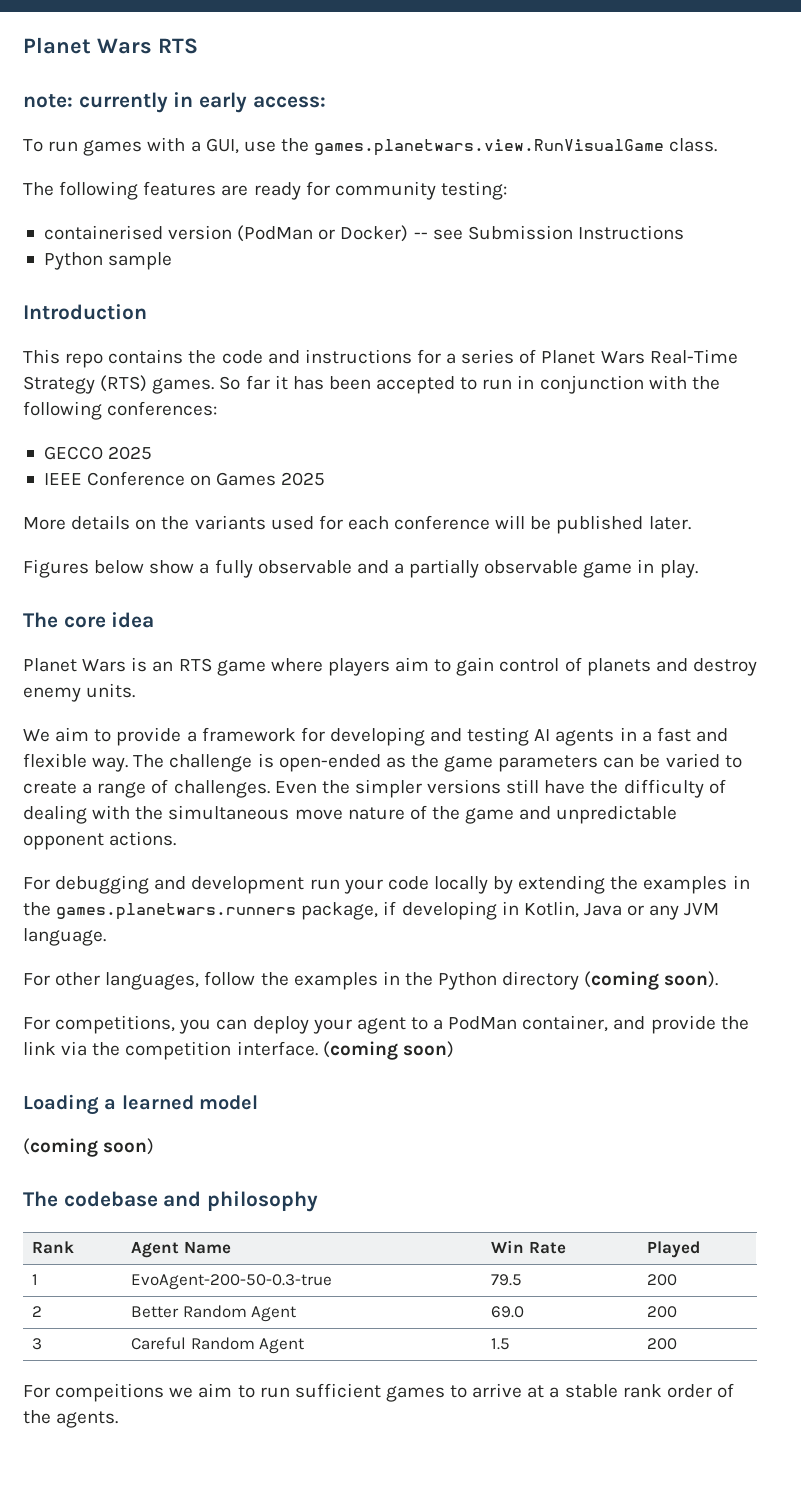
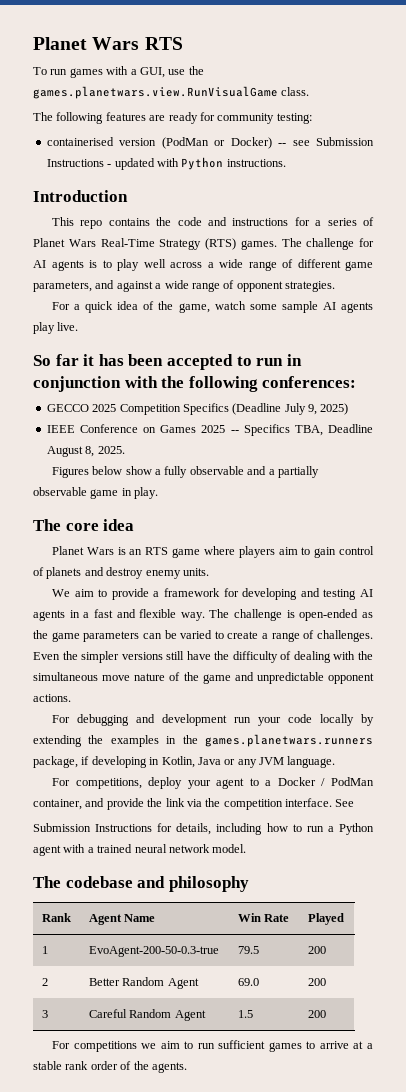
- note: currently in early access:
- containerised version (PodMan or Docker) -- see Submission Instructions
- Python sample
+ containerised version (PodMan or Docker) -- see Submission Instructions - updated with Python instructions.
- This repo contains the code and instructions for a series of Planet Wars Real-Time Strategy (RTS) games. So far it has been accepted to run in conjunction with the following conferences:
+ This repo contains the code and instructions for a series of Planet Wars Real-Time Strategy (RTS) games. The challenge for AI agents is to play well across a wide range of different game parameters, and against a wide range of opponent strategies.
+ For a quick idea of the game, watch some sample AI agents play live.
+ So far it has been accepted to run in conjunction with the following conferences:
- GECCO 2025
+ GECCO 2025 Competition Specifics (Deadline July 9, 2025)
- IEEE Conference on Games 2025
- More details on the variants used for each conference will be published later.
+ IEEE Conference on Games 2025 -- Specifics TBA, Deadline August 8, 2025.
- For other languages, follow the examples in the Python directory (coming soon).
- For competitions, you can deploy your agent to a PodMan container, and provide the link via the competition interface. (coming soon)
- Loading a learned model
- (coming soon)
+ For competitions, deploy your agent to a Docker / PodMan container, and provide the link via the competition interface. See
+ Submission Instructions for details, including how to run a Python agent with a trained neural network model.
- For compeitions we aim to run sufficient games to arrive at a stable rank order of the agents.
+ For competitions we aim to run sufficient games to arrive at a stable rank order of the agents.

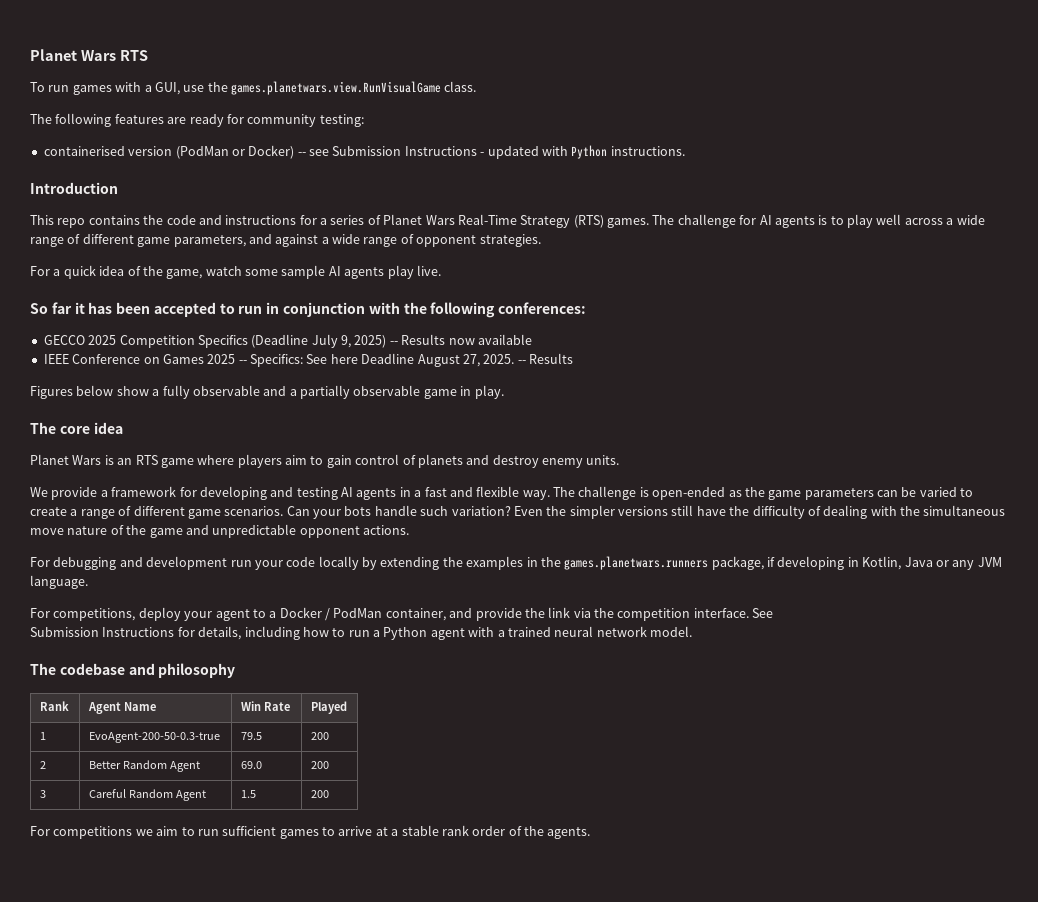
- GECCO 2025 Competition Specifics (Deadline July 9, 2025)
+ GECCO 2025 Competition Specifics (Deadline July 9, 2025) -- Results now available
- IEEE Conference on Games 2025 -- Specifics TBA, Deadline August 8, 2025.
+ IEEE Conference on Games 2025 -- Specifics: See here Deadline August 27, 2025. -- Results
- We aim to provide a framework for developing and testing AI agents in a fast and flexible way.
+ We provide a framework for developing and testing AI agents in a fast and flexible way.
- The challenge is open-ended as the game parameters can be varied to create a range of challenges.
+ The challenge is open-ended as the game parameters can be varied to create a range of different game scenarios. Can your bots handle such variation?

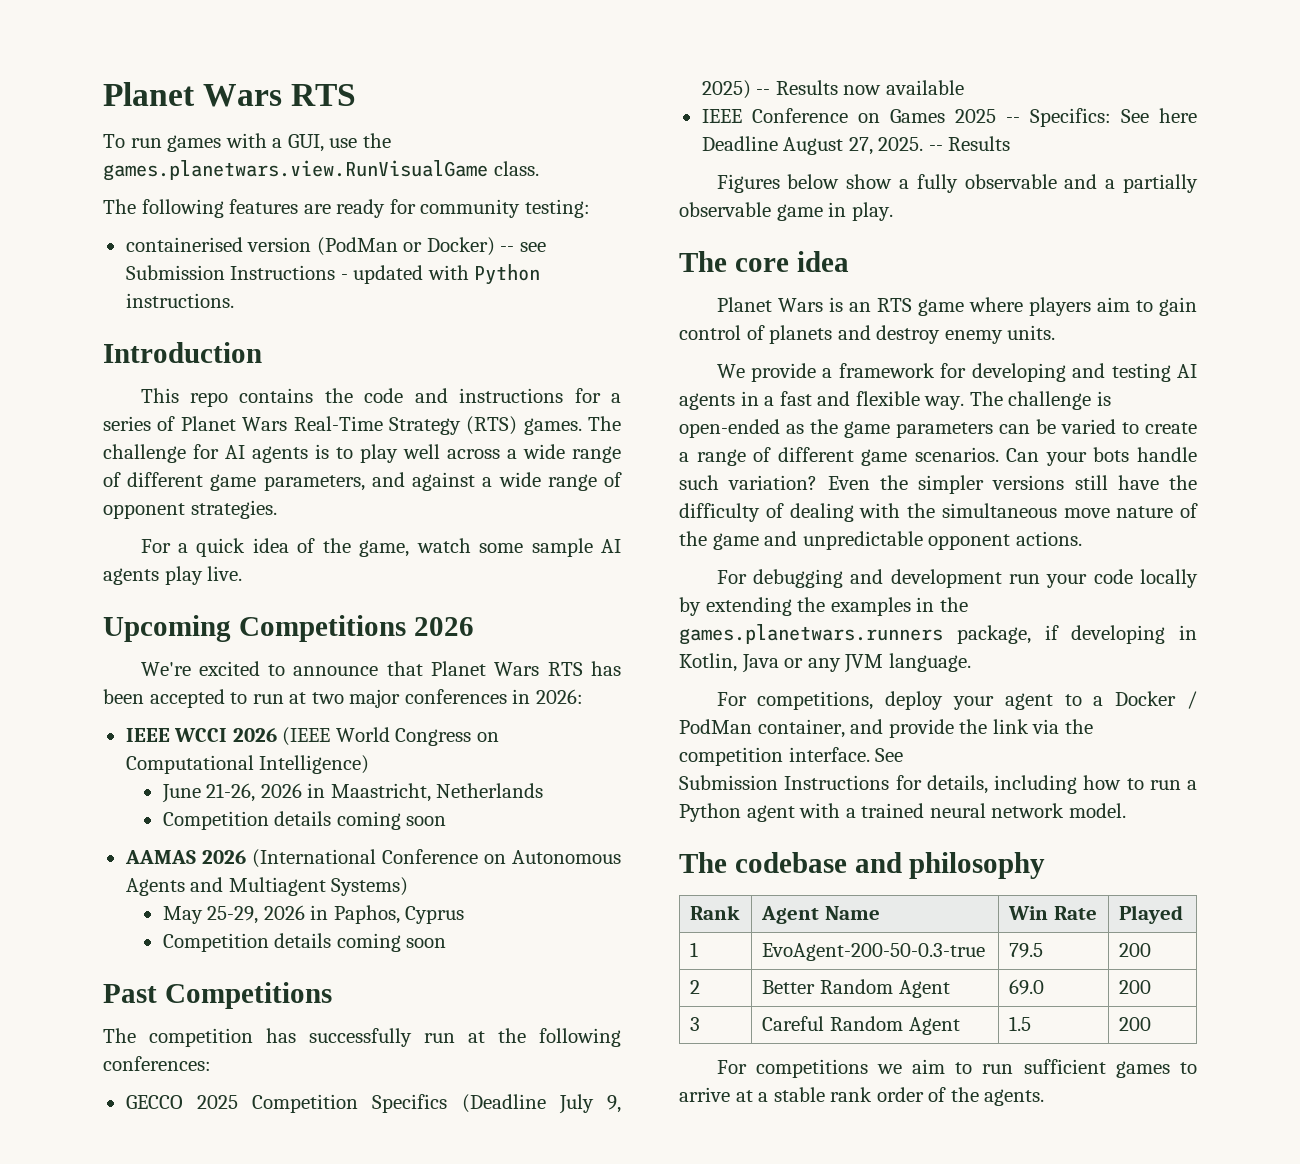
- So far it has been accepted to run in conjunction with the following conferences:
+ Upcoming Competitions 2026
+ We're excited to announce that Planet Wars RTS has been accepted to run at two major conferences in 2026:
+ IEEE WCCI 2026 (IEEE World Congress on Computational Intelligence)
+ June 21-26, 2026 in Maastricht, Netherlands
+ Competition details coming soon
+ AAMAS 2026 (International Conference on Autonomous Agents and Multiagent Systems)
+ May 25-29, 2026 in Paphos, Cyprus
+ Competition details coming soon
+ Past Competitions
+ The competition has successfully run at the following conferences:

